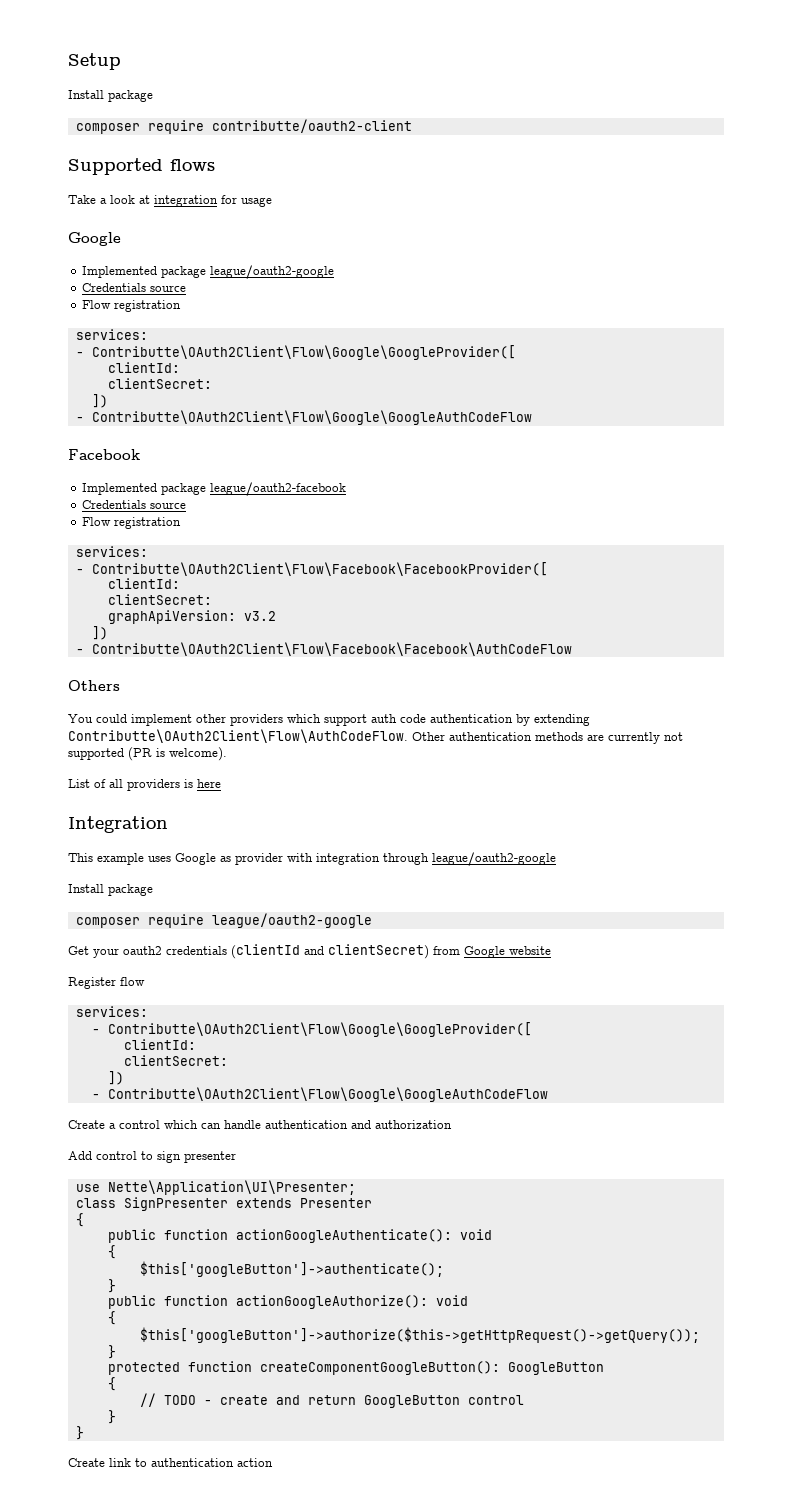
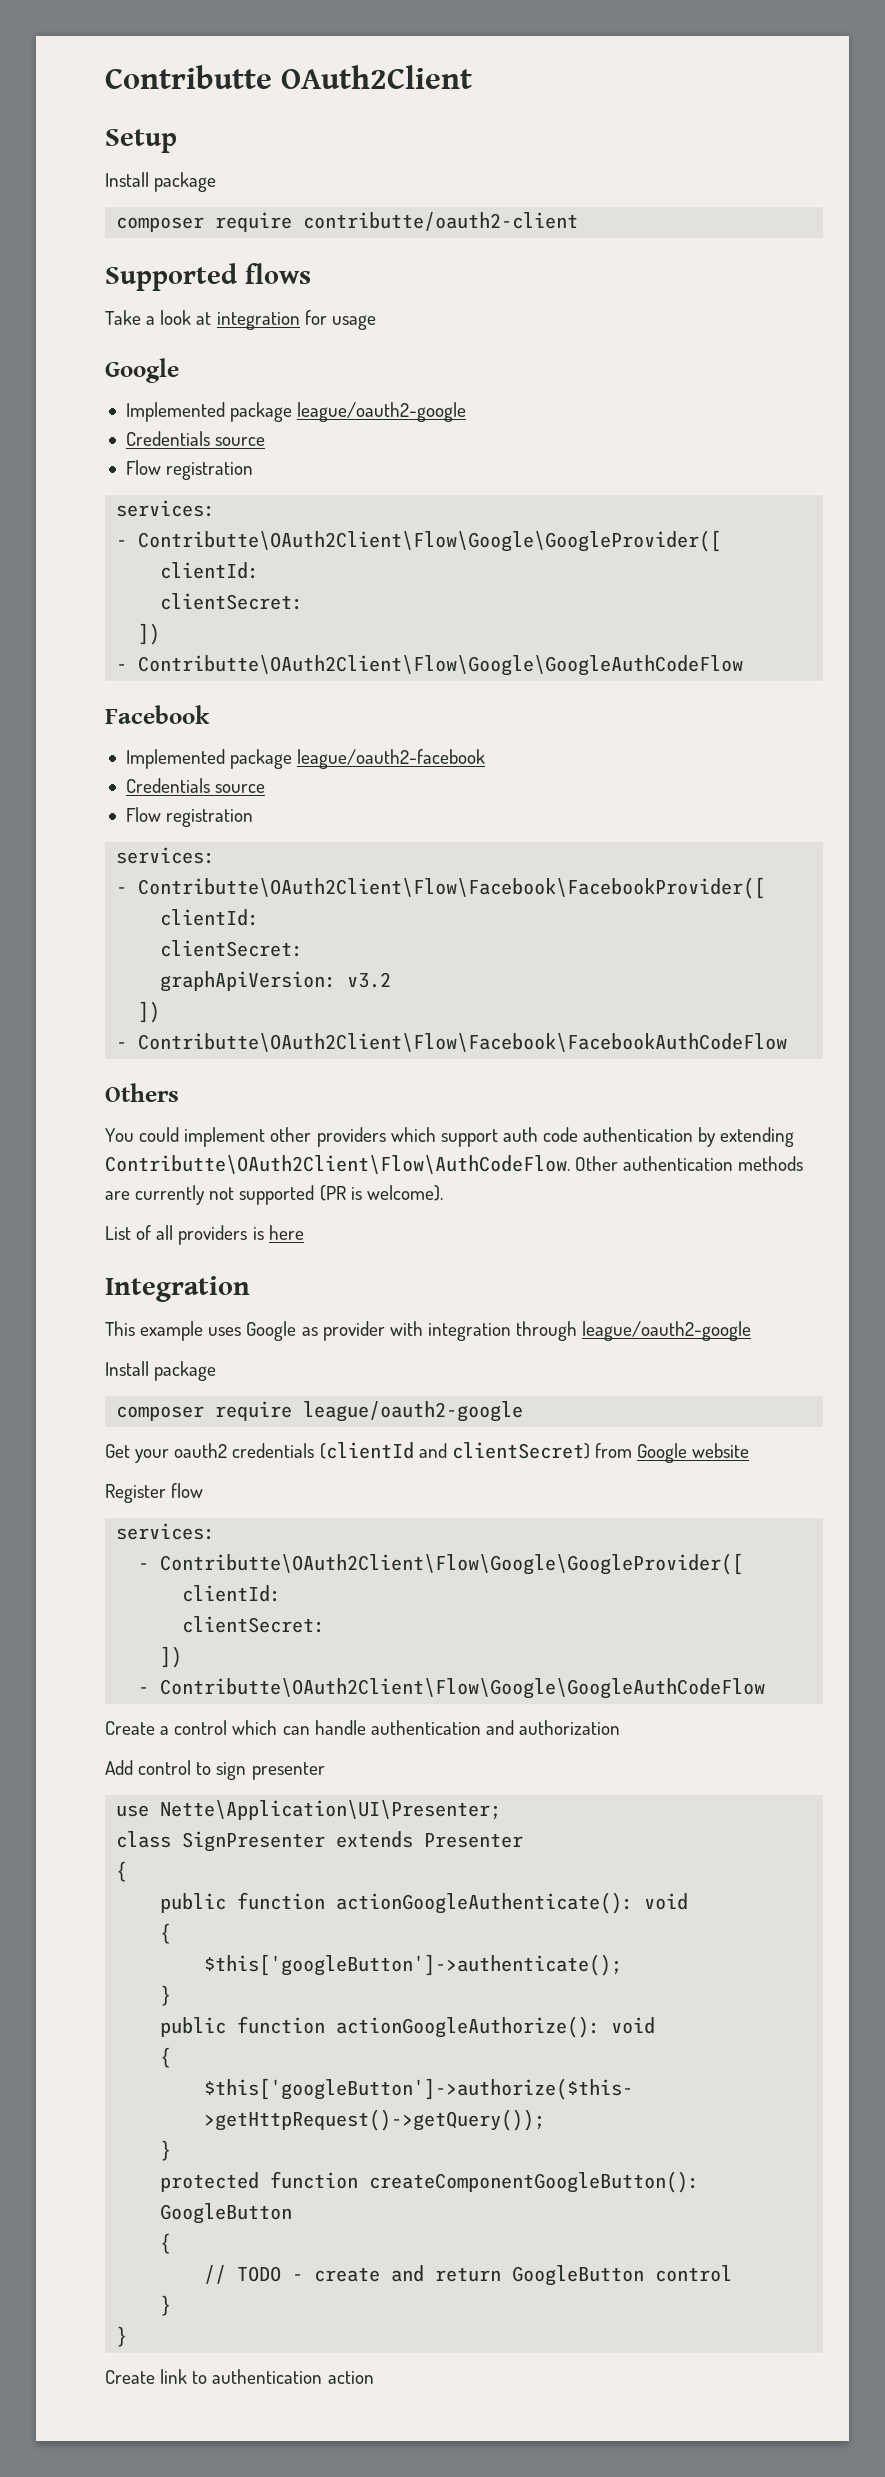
+ Contributte OAuth2Client
- - Contributte\OAuth2Client\Flow\Facebook\Facebook\AuthCodeFlow
+ - Contributte\OAuth2Client\Flow\Facebook\FacebookAuthCodeFlow

